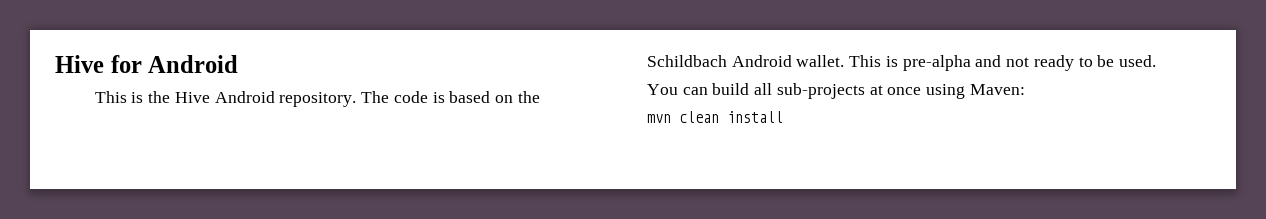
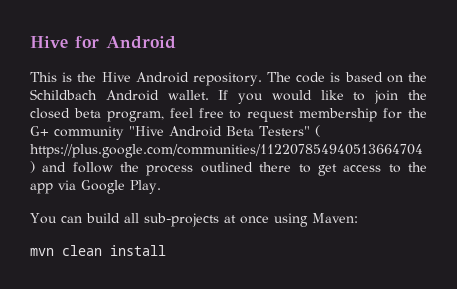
- This is pre-alpha and not ready to be used.
+ If you would like to join the closed beta program, feel free to request membership for the G+ community "Hive Android Beta Testers" ( https://plus.google.com/communities/112207854940513664704 ) and follow the process outlined there to get access to the app via Google Play.

